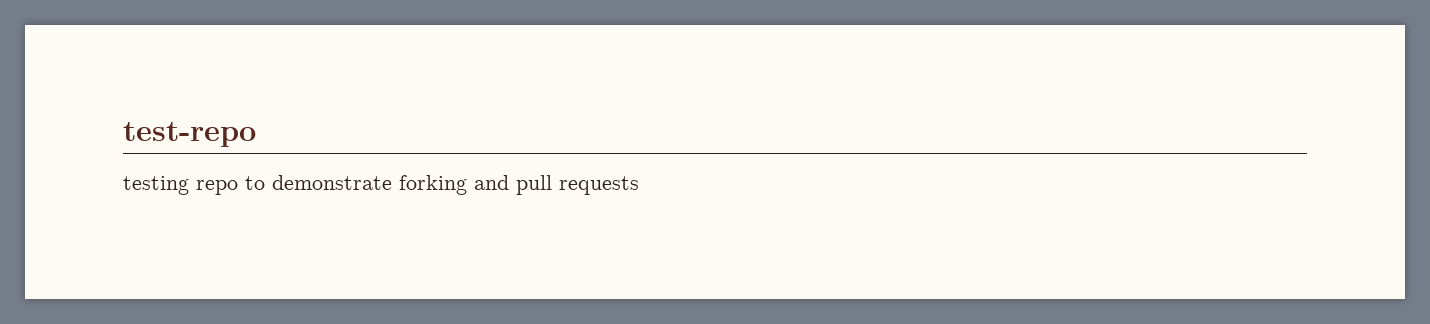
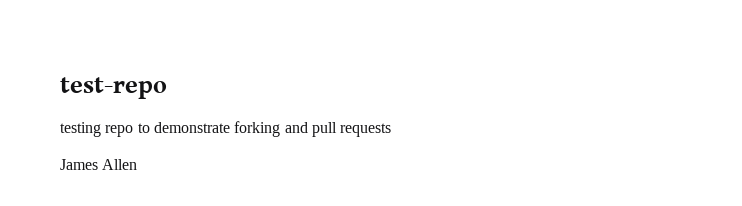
+ James Allen

